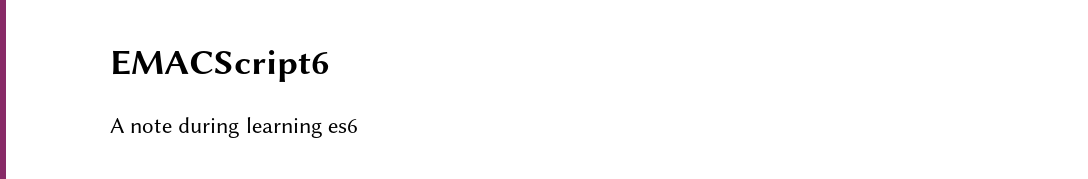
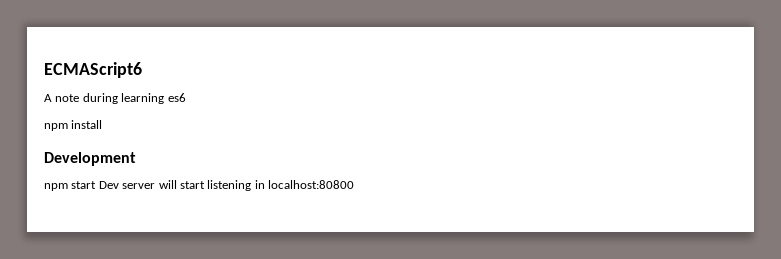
- EMACScript6
+ ECMAScript6
+ npm install
+ Development
+ npm start Dev server will start listening in localhost:80800

